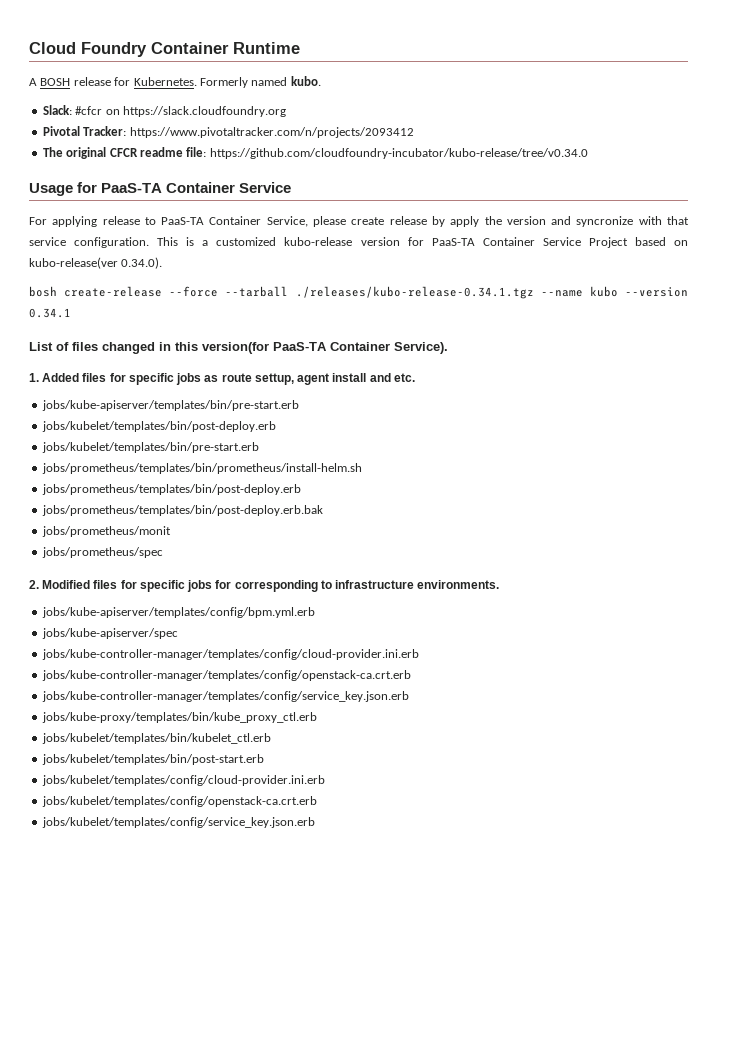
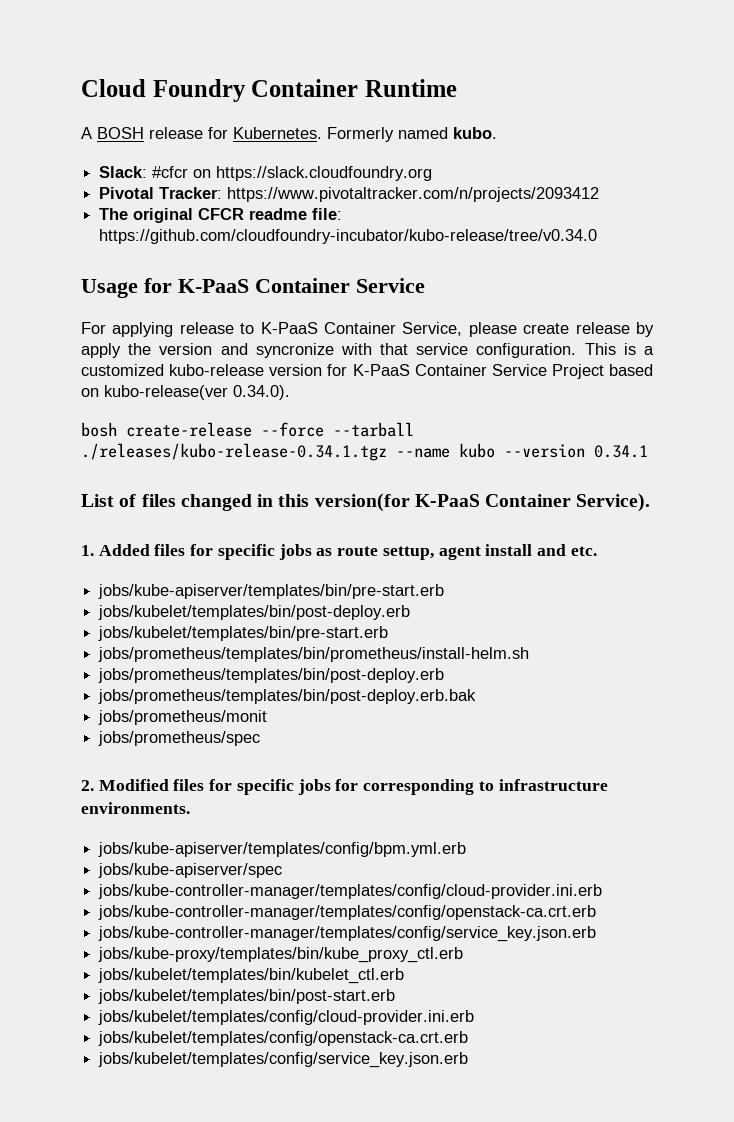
- Usage for PaaS-TA Container Service
+ Usage for K-PaaS Container Service
- For applying release to PaaS-TA Container Service, please create release by apply the version and syncronize with that service configuration.
+ For applying release to K-PaaS Container Service, please create release by apply the version and syncronize with that service configuration.
- This is a customized kubo-release version for PaaS-TA Container Service Project based on kubo-release(ver 0.34.0).
+ This is a customized kubo-release version for K-PaaS Container Service Project based on kubo-release(ver 0.34.0).
- List of files changed in this version(for PaaS-TA Container Service).
+ List of files changed in this version(for K-PaaS Container Service).

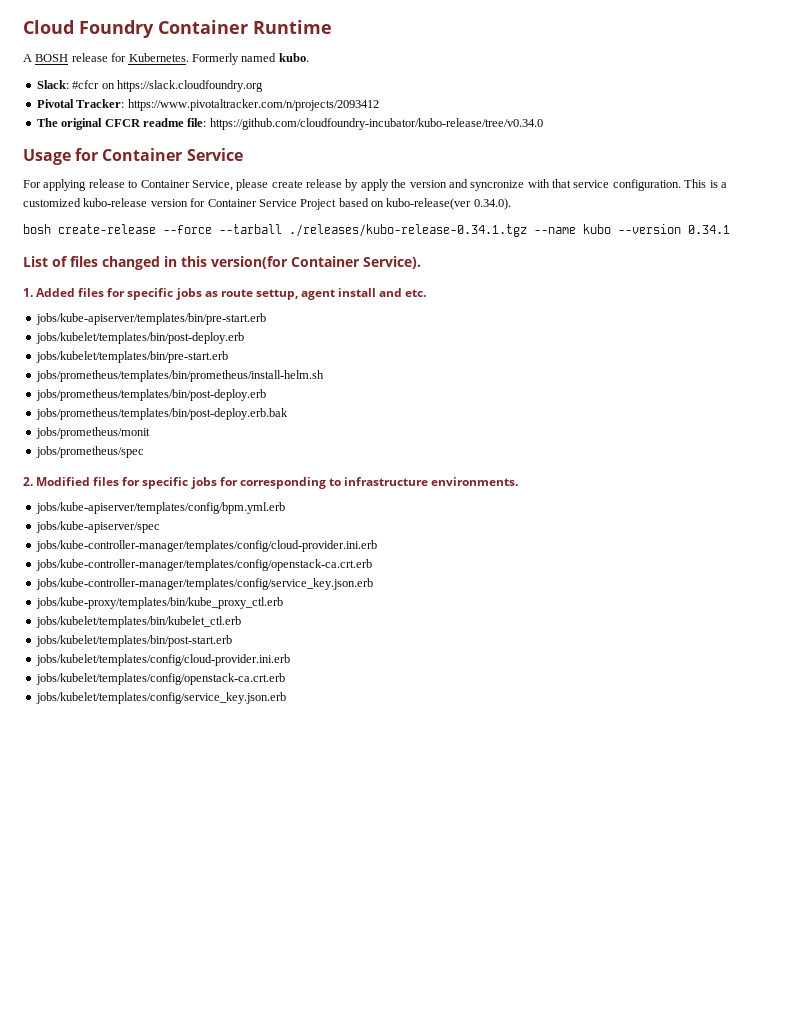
- Usage for K-PaaS Container Service
+ Usage for Container Service
- For applying release to K-PaaS Container Service, please create release by apply the version and syncronize with that service configuration.
+ For applying release to Container Service, please create release by apply the version and syncronize with that service configuration.
- This is a customized kubo-release version for K-PaaS Container Service Project based on kubo-release(ver 0.34.0).
+ This is a customized kubo-release version for Container Service Project based on kubo-release(ver 0.34.0).
- List of files changed in this version(for K-PaaS Container Service).
+ List of files changed in this version(for Container Service).

